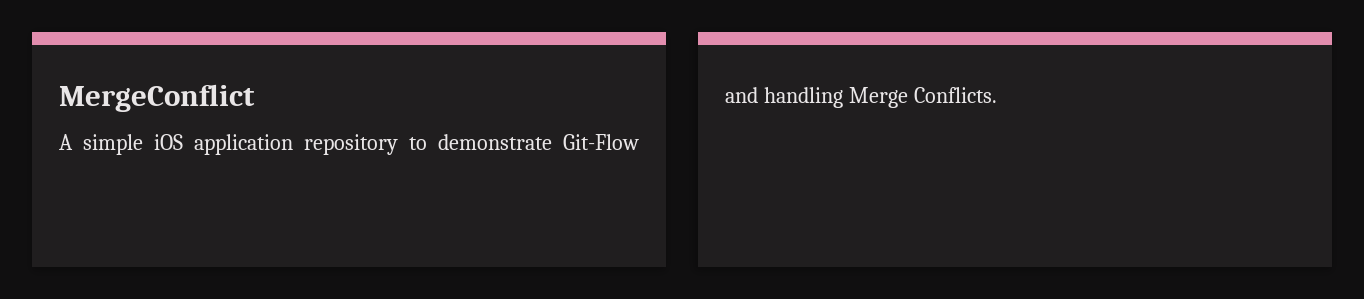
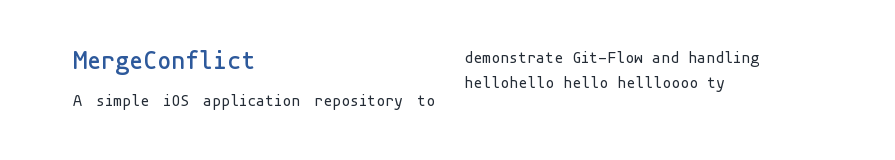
- A simple iOS application repository to demonstrate Git-Flow and handling Merge Conflicts.
+ A simple iOS application repository to demonstrate Git-Flow and handling hellohello hello hellloooo ty

